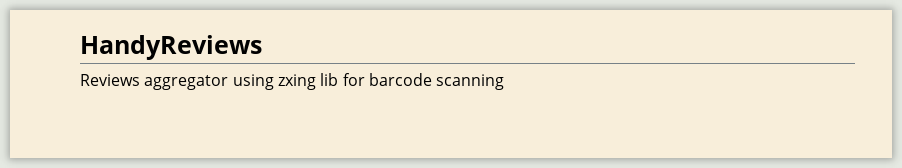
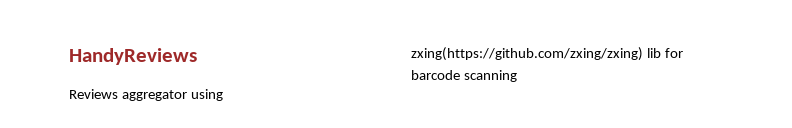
- Reviews aggregator using zxing lib for barcode scanning
+ Reviews aggregator using zxing(https://github.com/zxing/zxing) lib for barcode scanning

